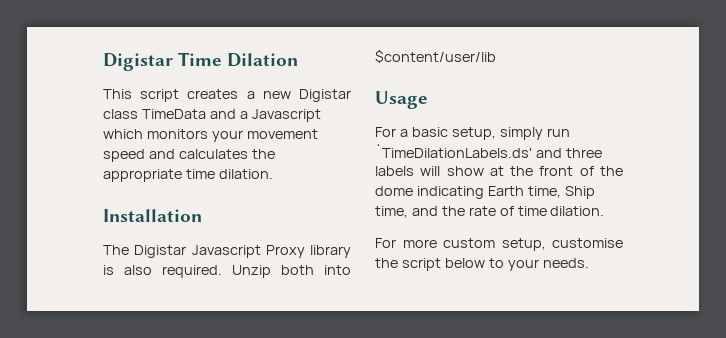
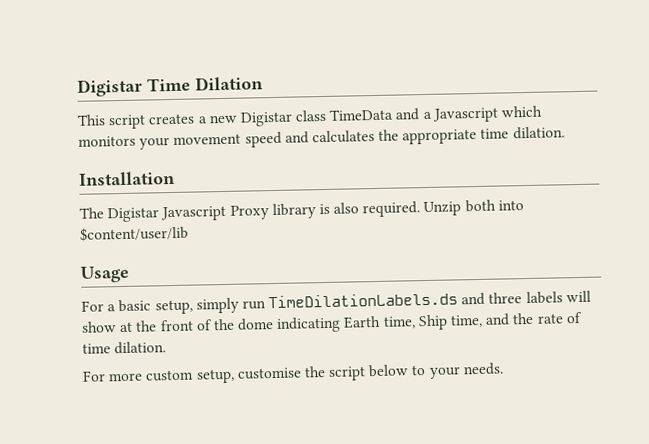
- For a basic setup, simply run `TimeDilationLabels.ds' and three labels will show at the front of the dome indicating Earth time, Ship time, and the rate of time dilation.
+ For a basic setup, simply run TimeDilationLabels.ds and three labels will show at the front of the dome indicating Earth time, Ship time, and the rate of time dilation.

